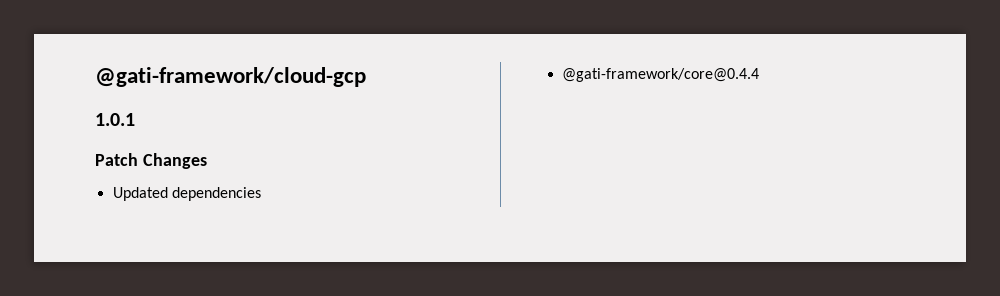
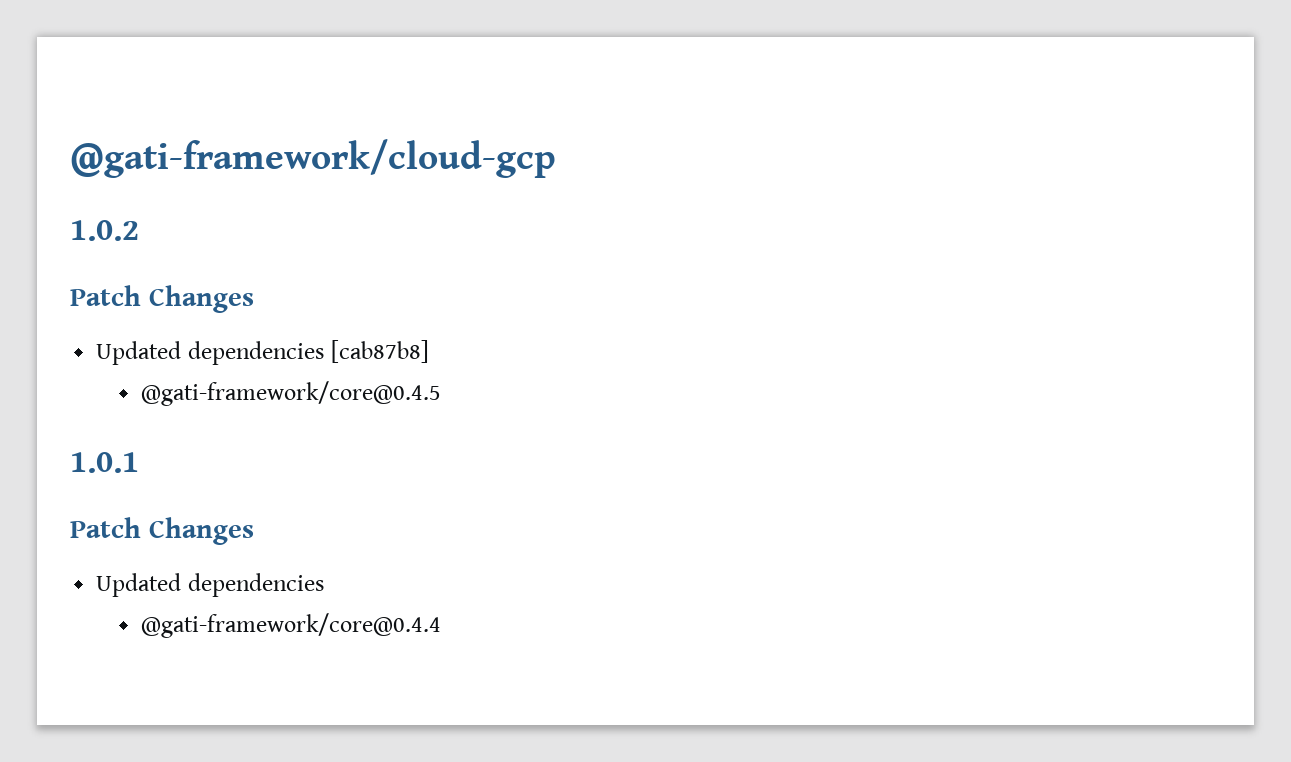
+ 1.0.2
+ Patch Changes
+ Updated dependencies [cab87b8]
+ @gati-framework/core@0.4.5

